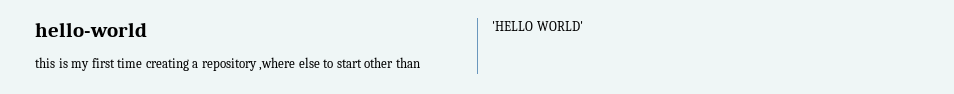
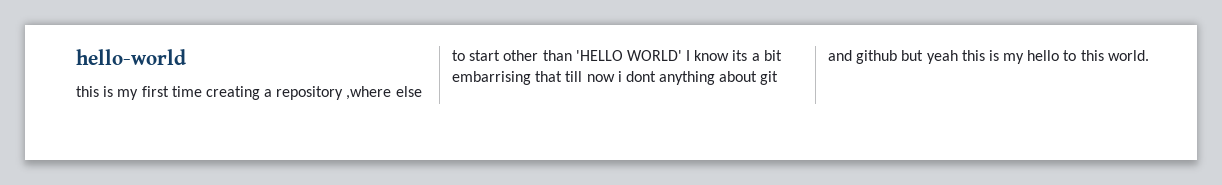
- this is my first time creating a repository ,where else to start other than 'HELLO WORLD'
+ this is my first time creating a repository ,where else to start other than 'HELLO WORLD' I know its a bit embarrising that till now i dont anything about git and github but yeah this is my hello to this world.

